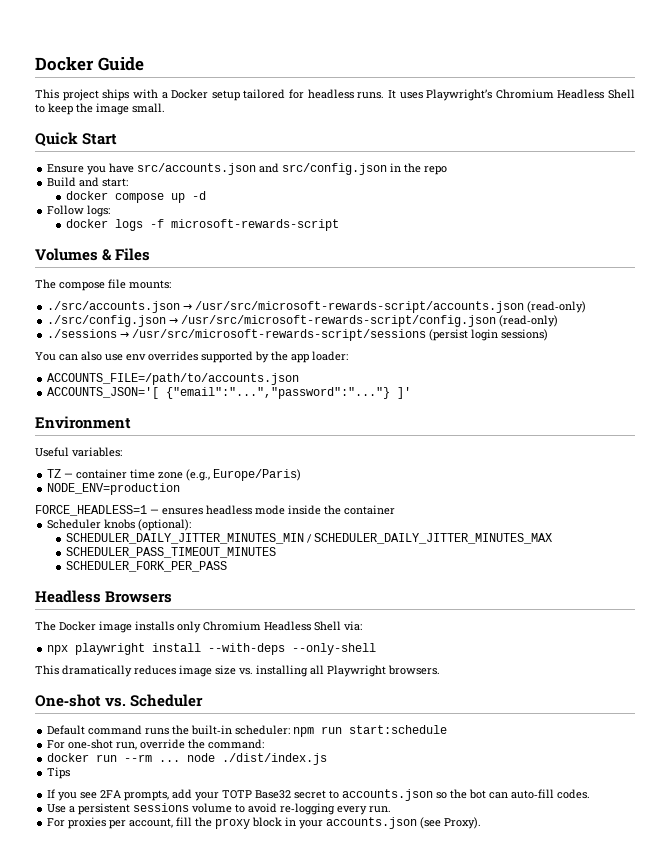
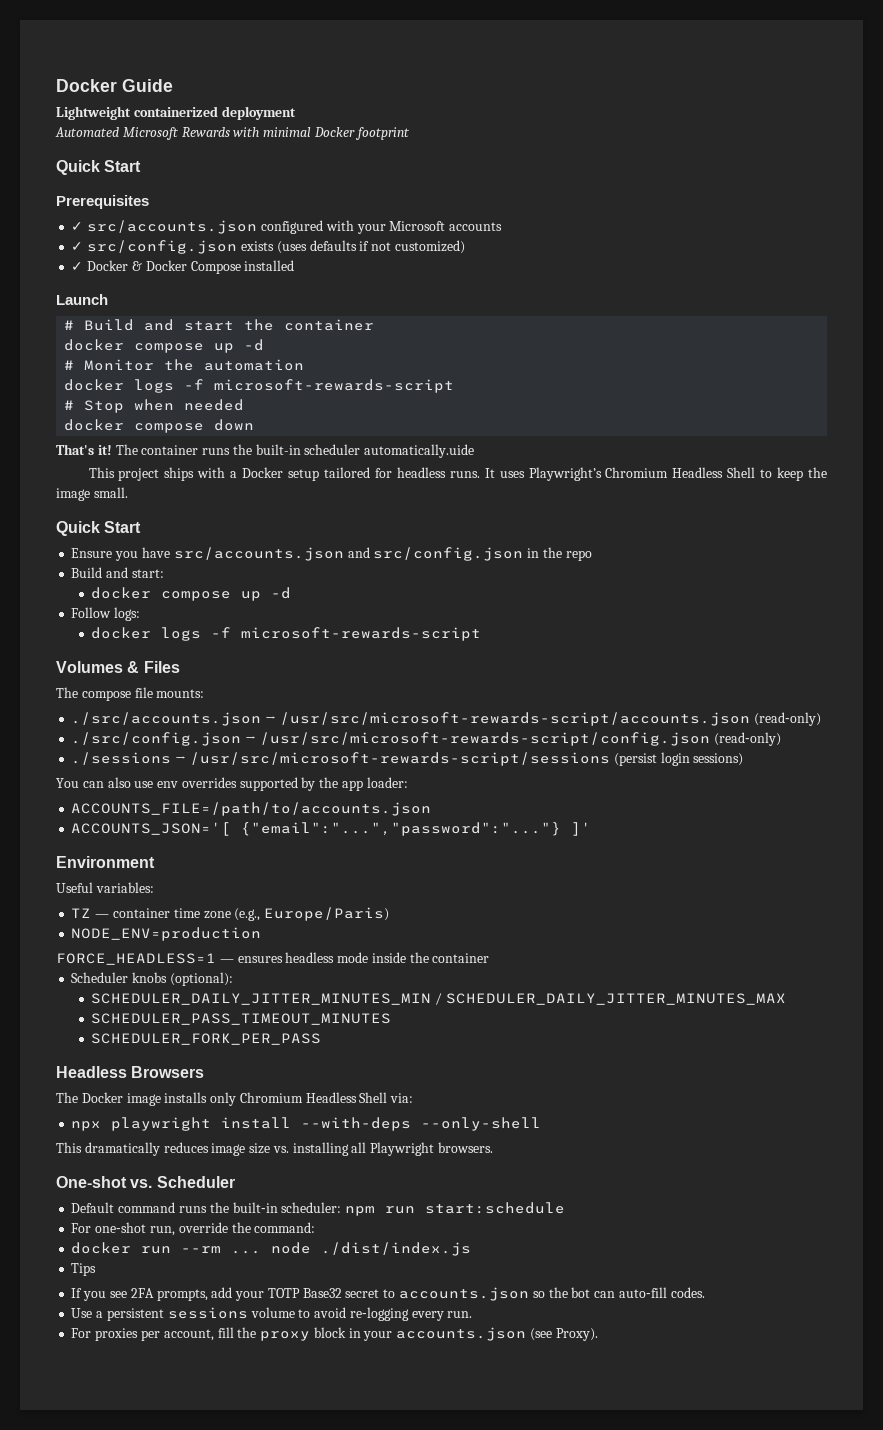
+ Lightweight containerized deployment
+ Automated Microsoft Rewards with minimal Docker footprint
+ Quick Start
+ Prerequisites
+ ✓ src/accounts.json configured with your Microsoft accounts
+ ✓ src/config.json exists (uses defaults if not customized)
+ ✓ Docker & Docker Compose installed
+ Launch
+ # Build and start the container
+ docker compose up -d
+ # Monitor the automation
+ docker logs -f microsoft-rewards-script
+ # Stop when needed
+ docker compose down
+ That's it! The container runs the built-in scheduler automatically.uide

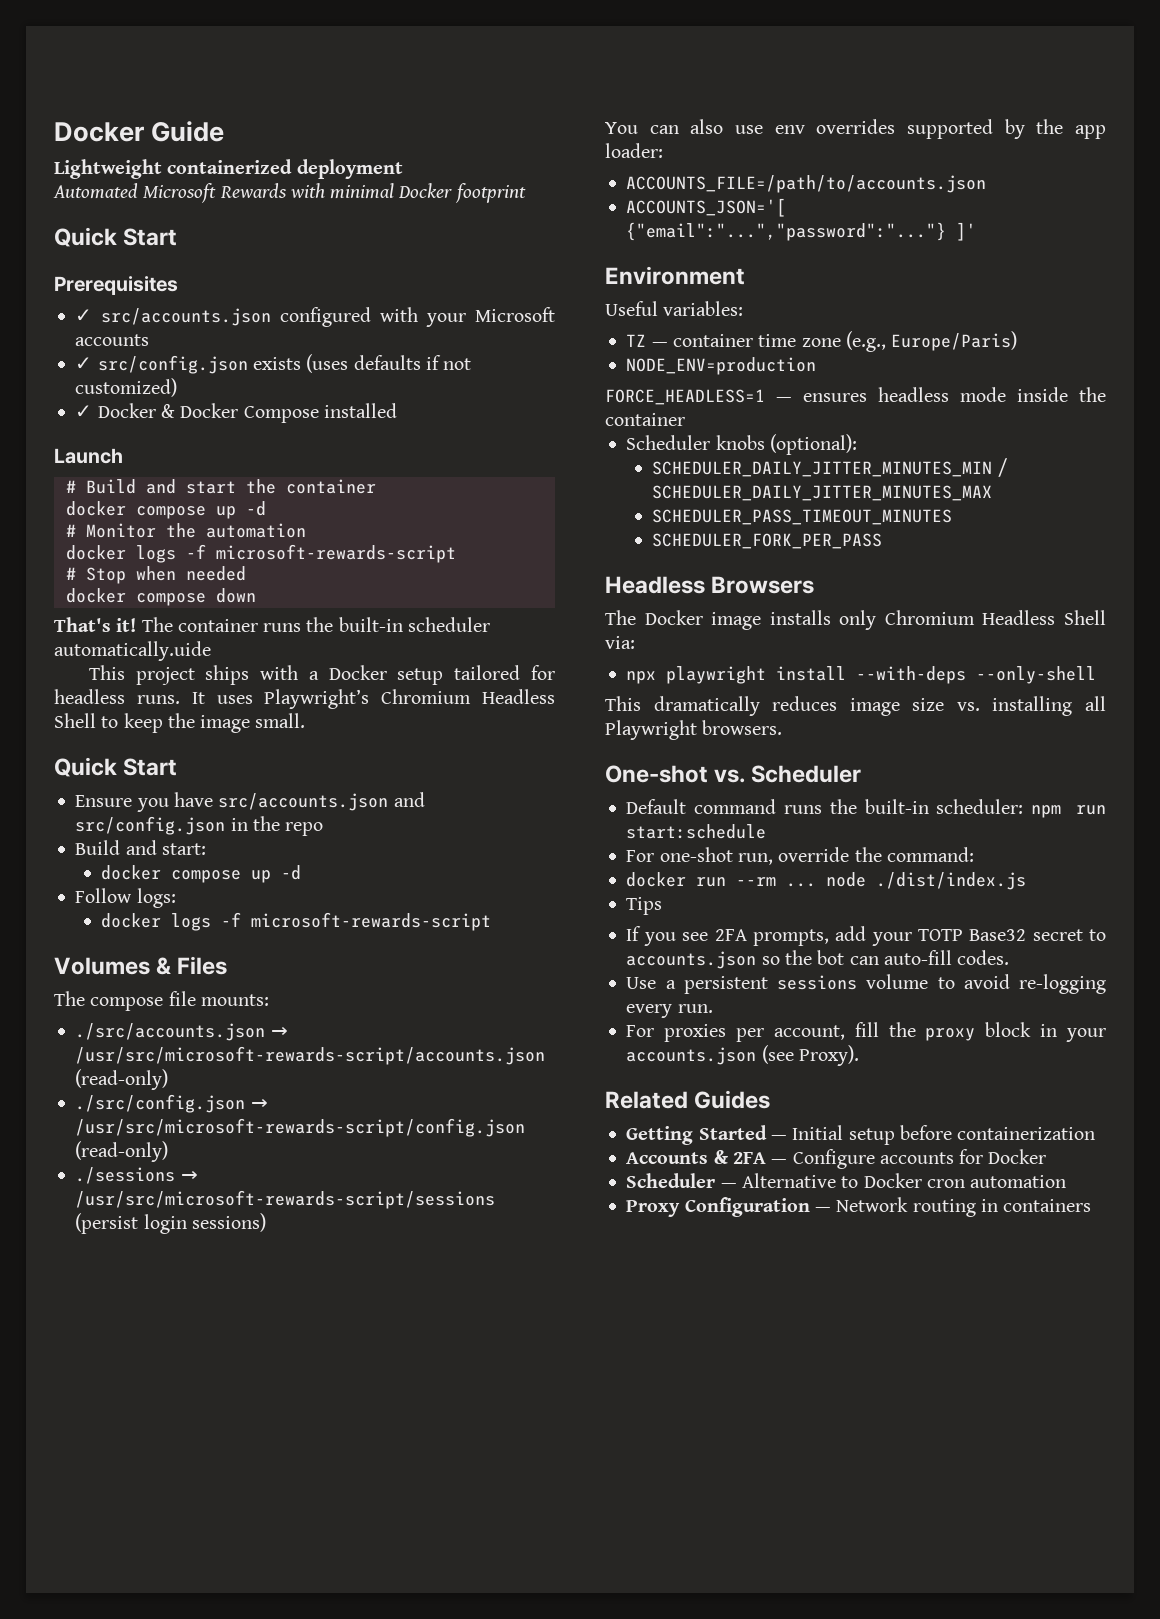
+ Related Guides
+ Getting Started — Initial setup before containerization
+ Accounts & 2FA — Configure accounts for Docker
+ Scheduler — Alternative to Docker cron automation
+ Proxy Configuration — Network routing in containers

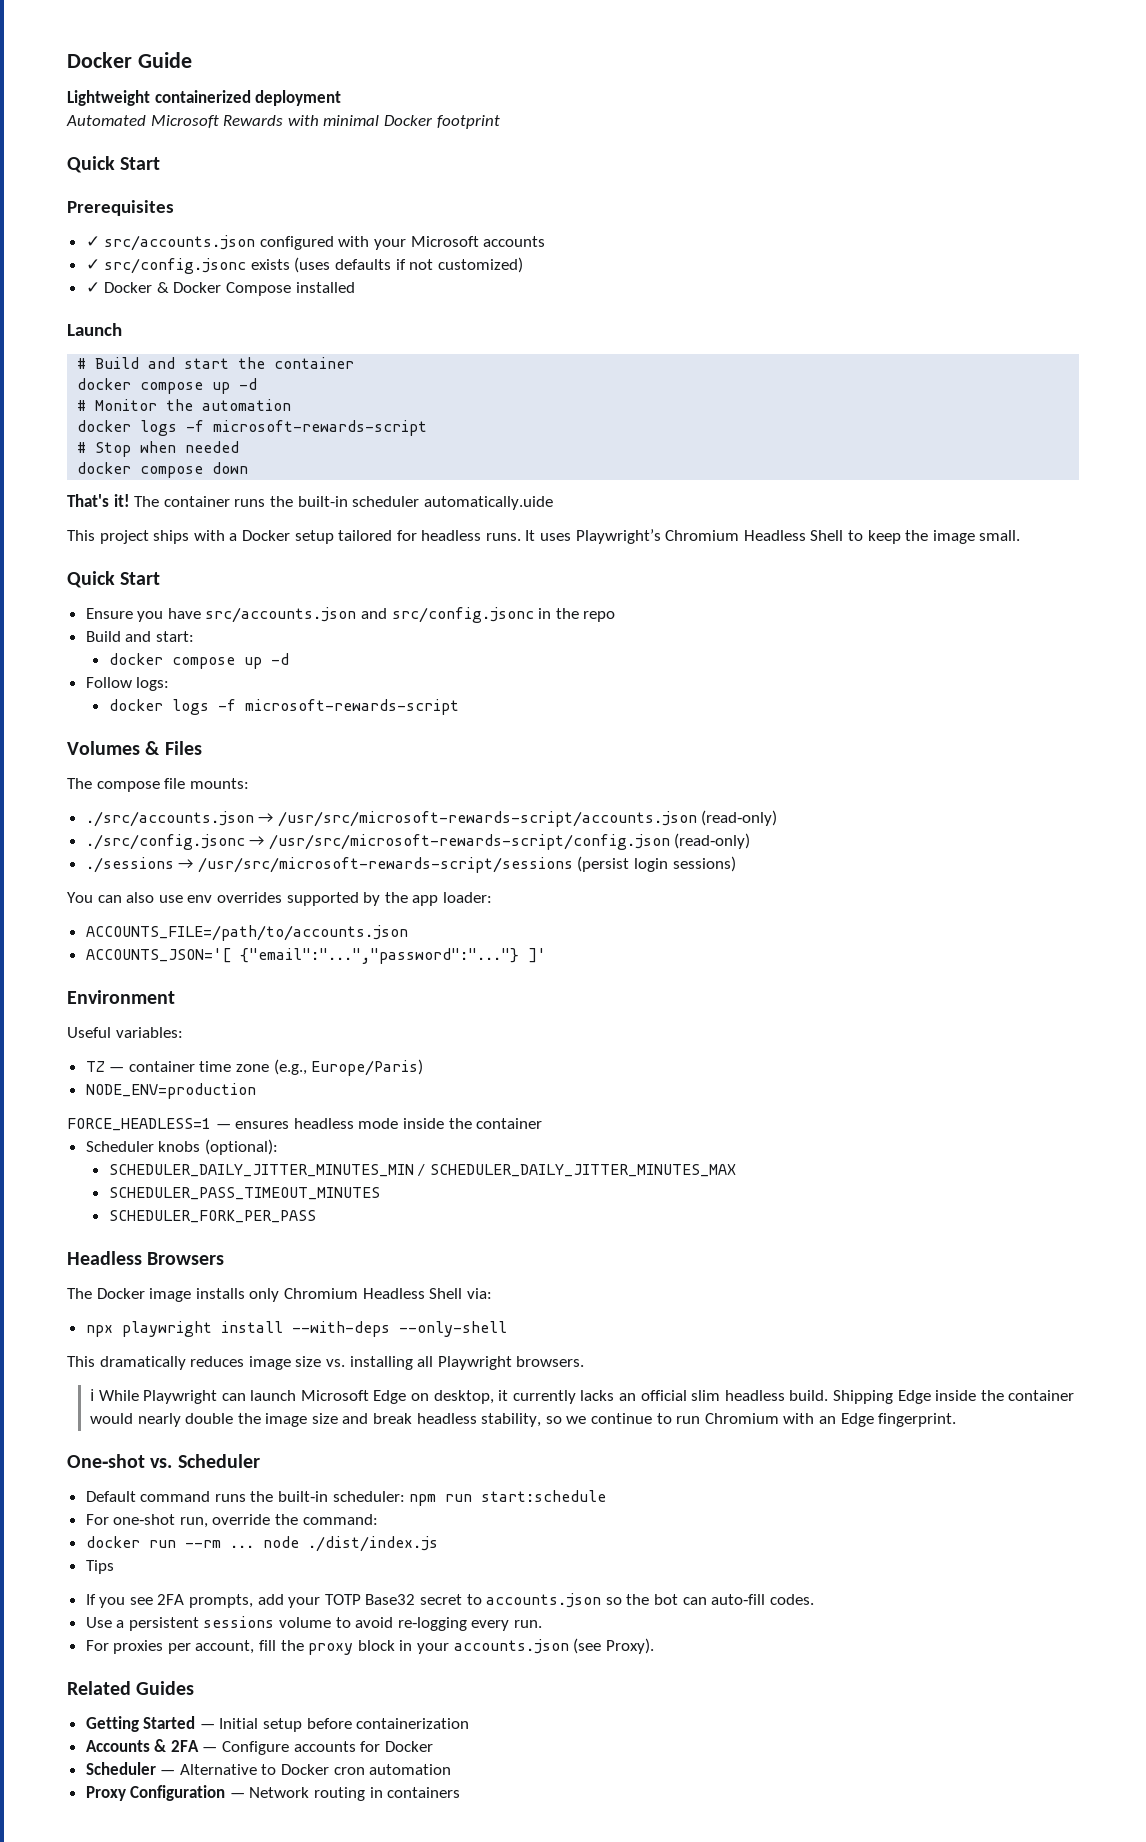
- ✓ src/config.json exists (uses defaults if not customized)
+ ✓ src/config.jsonc exists (uses defaults if not customized)
- Ensure you have src/accounts.json and src/config.json in the repo
+ Ensure you have src/accounts.json and src/config.jsonc in the repo
- ./src/config.json → /usr/src/microsoft-rewards-script/config.json (read‑only)
+ ./src/config.jsonc → /usr/src/microsoft-rewards-script/config.json (read‑only)
+ ℹ While Playwright can launch Microsoft Edge on desktop, it currently lacks an official slim headless build. Shipping Edge inside the container would nearly double the image size and break headless stability, so we continue to run Chromium with an Edge fingerprint.

